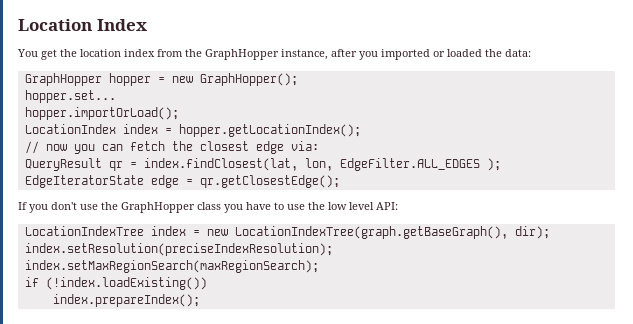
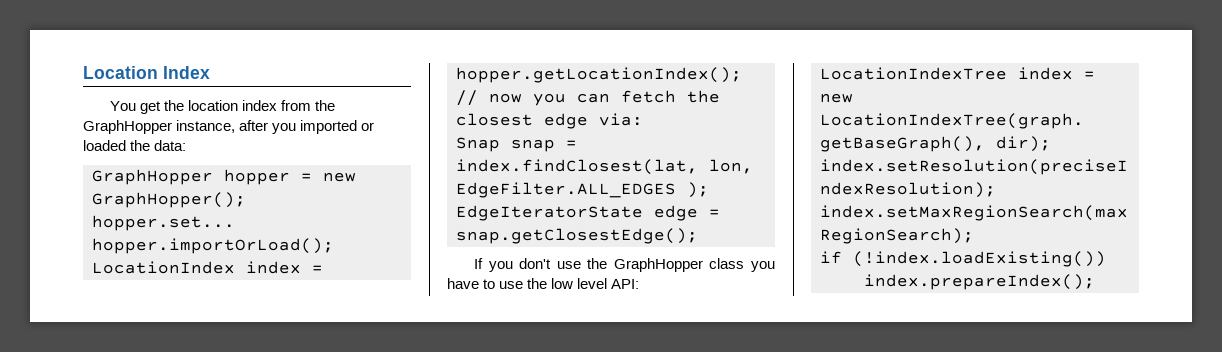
- QueryResult qr = index.findClosest(lat, lon, EdgeFilter.ALL_EDGES );
+ Snap snap = index.findClosest(lat, lon, EdgeFilter.ALL_EDGES );
- EdgeIteratorState edge = qr.getClosestEdge();
+ EdgeIteratorState edge = snap.getClosestEdge();

